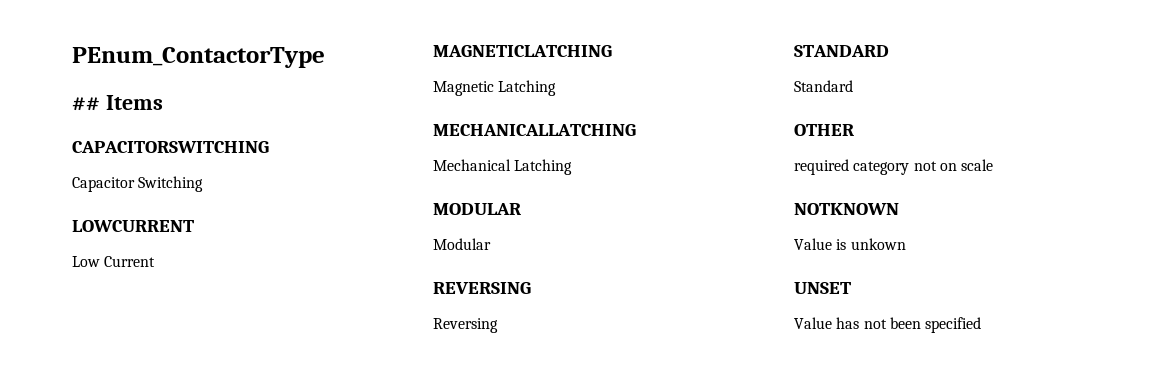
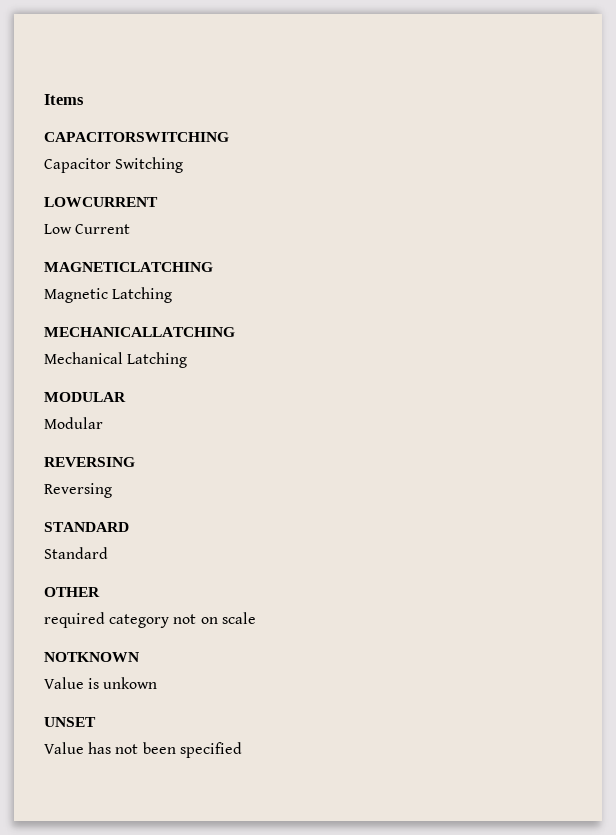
- PEnum_ContactorType
- ## Items
+ Items

